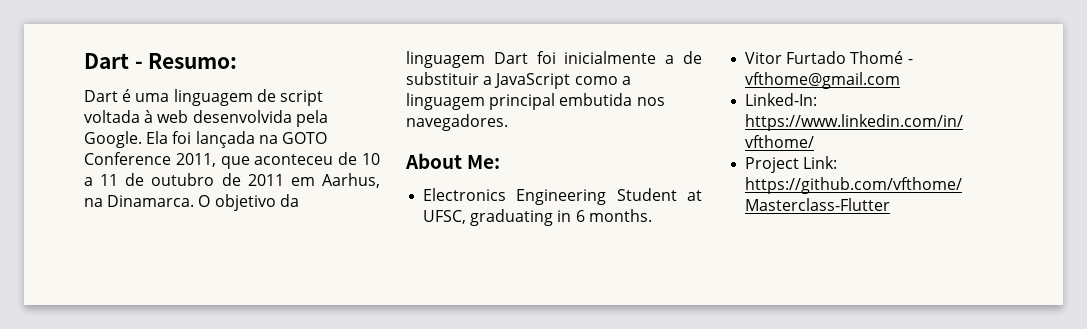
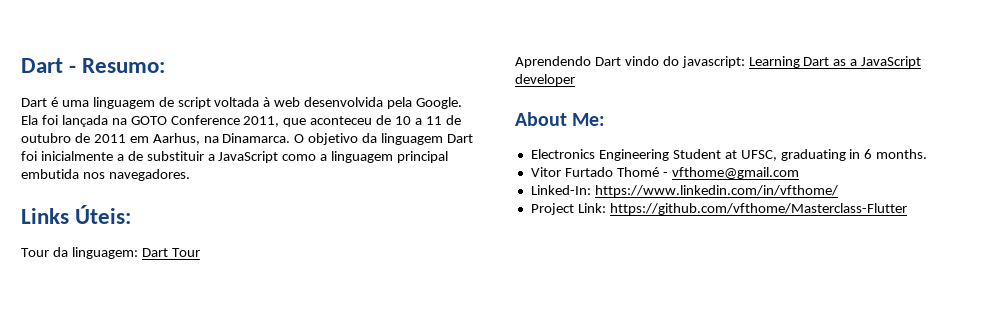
+ Links Úteis:
+ Tour da linguagem: Dart Tour
+ Aprendendo Dart vindo do javascript: Learning Dart as a JavaScript developer

